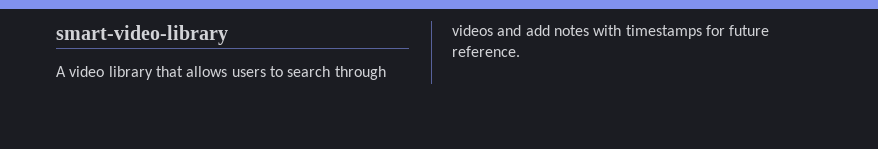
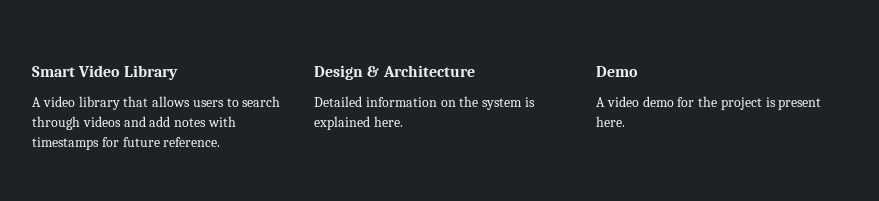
- smart-video-library
+ Smart Video Library
+ Design & Architecture
+ Detailed information on the system is explained here.
+ Demo
+ A video demo for the project is present here.

